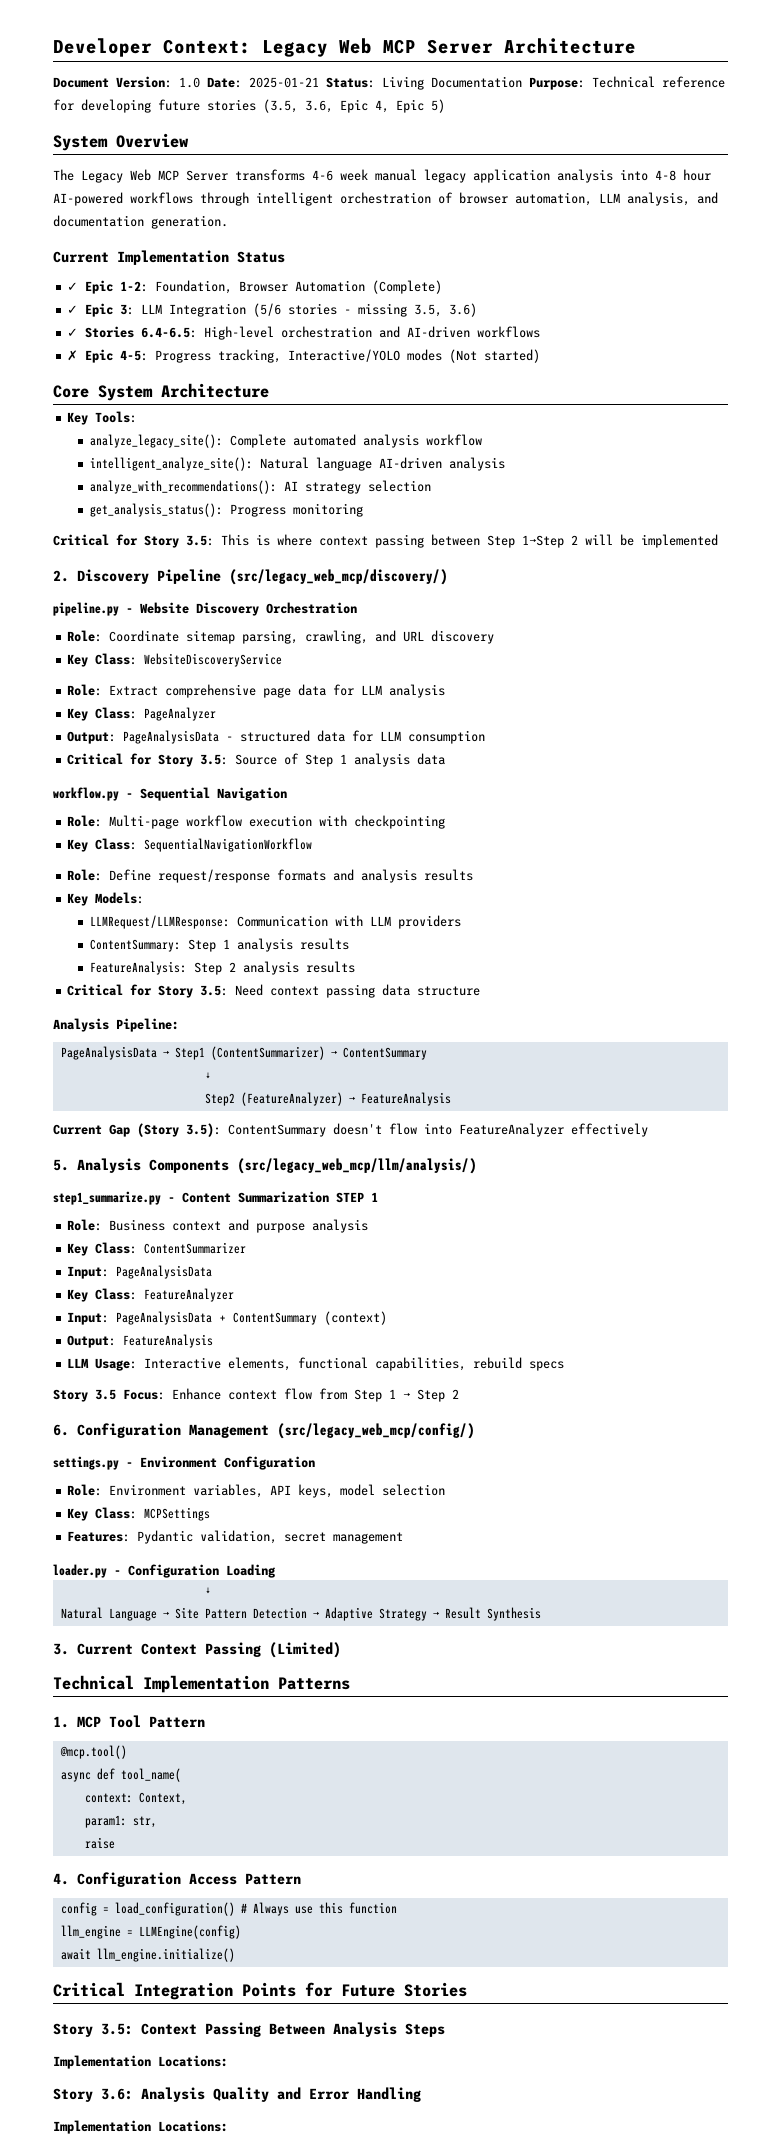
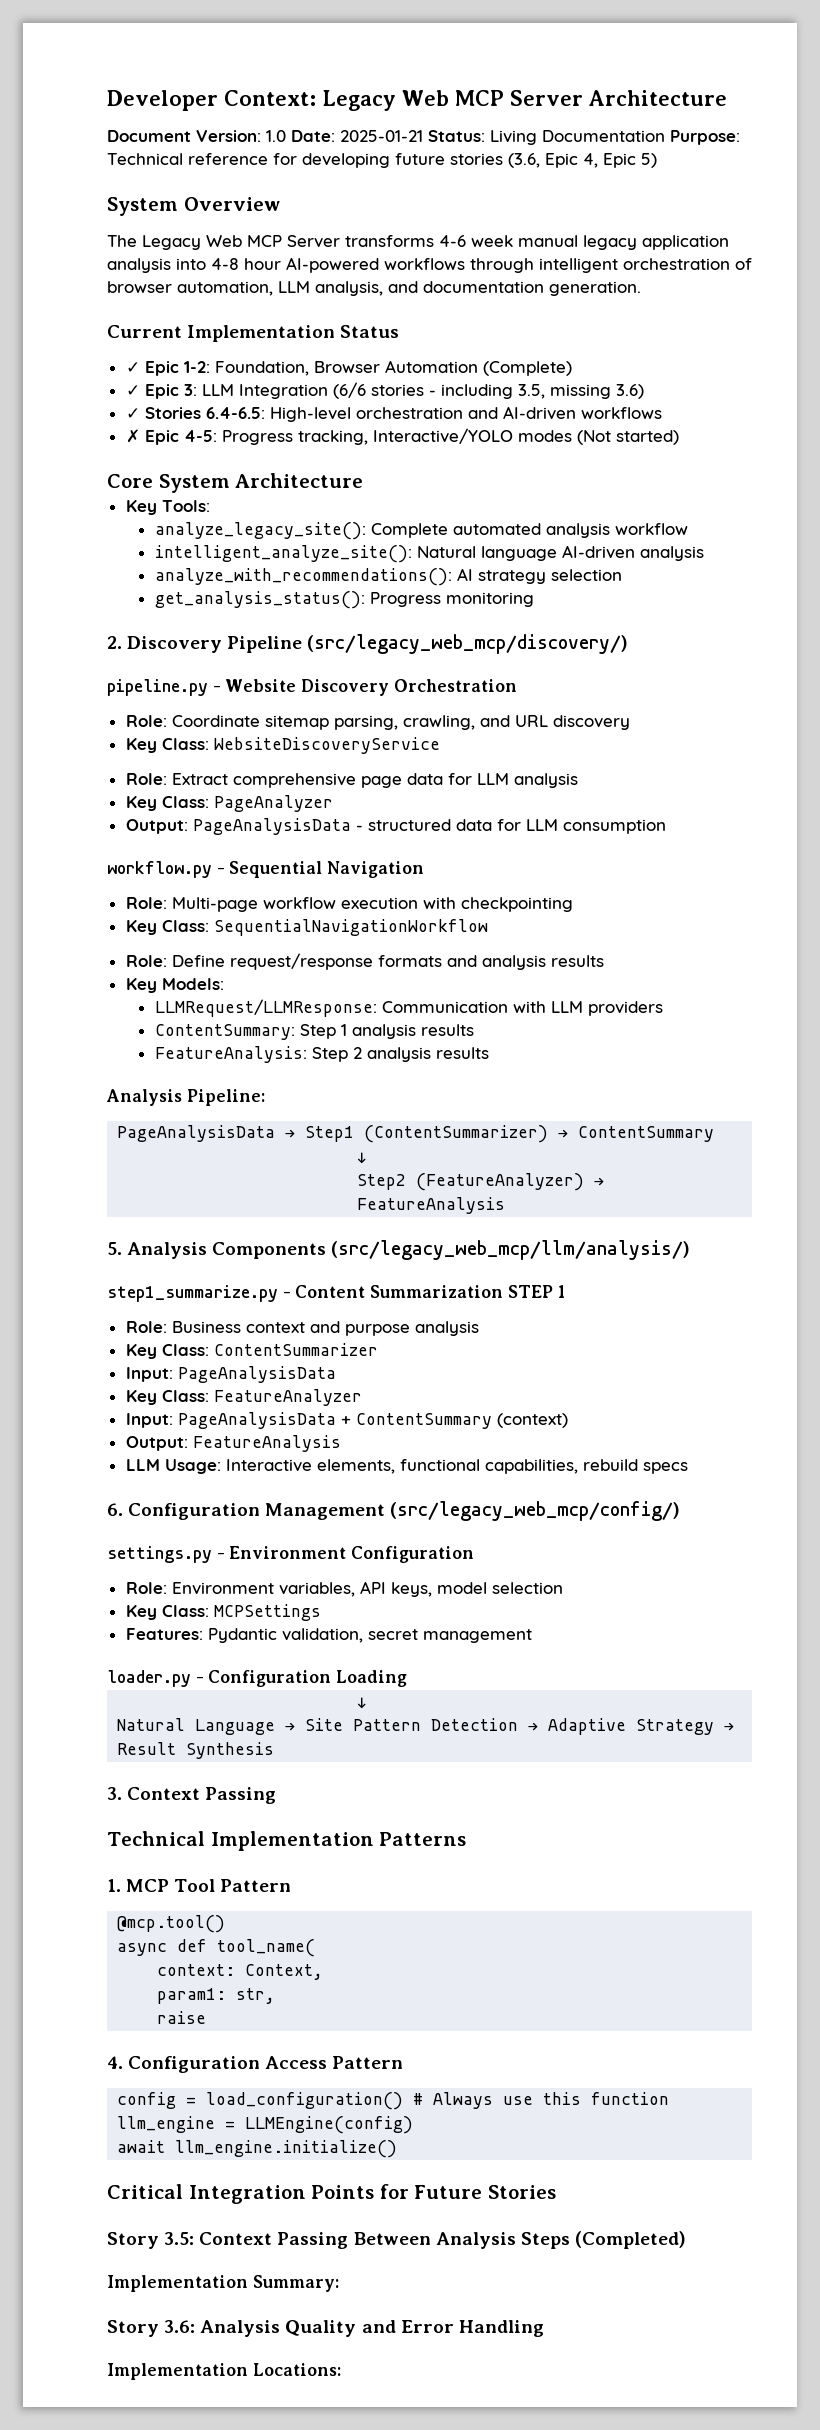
- Document Version: 1.0 Date: 2025-01-21 Status: Living Documentation Purpose: Technical reference for developing future stories (3.5, 3.6, Epic 4, Epic 5)
+ Document Version: 1.0 Date: 2025-01-21 Status: Living Documentation Purpose: Technical reference for developing future stories (3.6, Epic 4, Epic 5)
- ✓ Epic 3: LLM Integration (5/6 stories - missing 3.5, 3.6)
+ ✓ Epic 3: LLM Integration (6/6 stories - including 3.5, missing 3.6)
- Critical for Story 3.5: This is where context passing between Step 1→Step 2 will be implemented
- Critical for Story 3.5: Source of Step 1 analysis data
- Critical for Story 3.5: Need context passing data structure
- Current Gap (Story 3.5): ContentSummary doesn't flow into FeatureAnalyzer effectively
- Story 3.5 Focus: Enhance context flow from Step 1 → Step 2
- 3. Current Context Passing (Limited)
+ 3. Context Passing
- Story 3.5: Context Passing Between Analysis Steps
- Implementation Locations:
+ Story 3.5: Context Passing Between Analysis Steps (Completed)
+ Implementation Summary:

